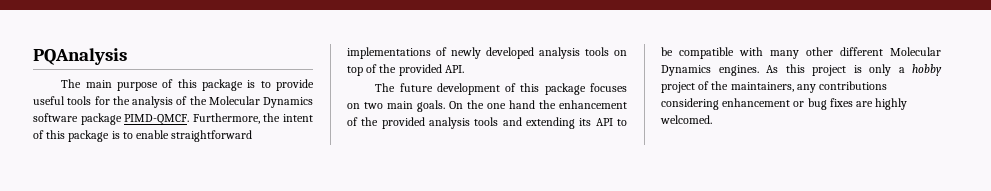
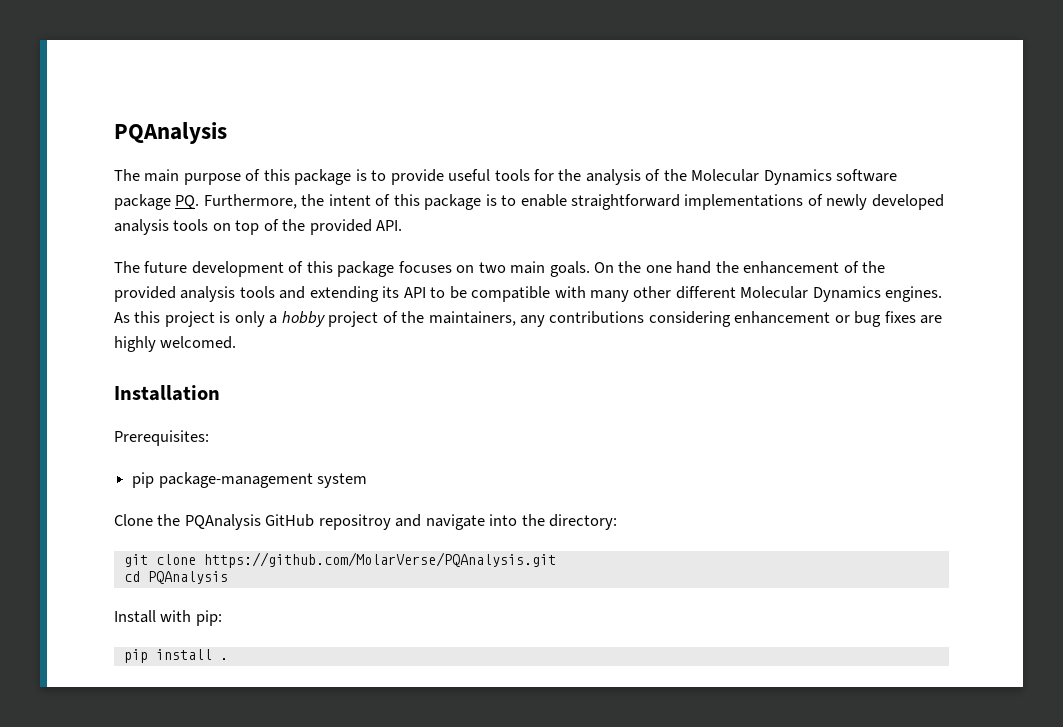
- The main purpose of this package is to provide useful tools for the analysis of the Molecular Dynamics software package PIMD-QMCF. Furthermore, the intent of this package is to enable straightforward implementations of newly developed analysis tools on top of the provided API.
+ The main purpose of this package is to provide useful tools for the analysis of the Molecular Dynamics software package PQ. Furthermore, the intent of this package is to enable straightforward implementations of newly developed analysis tools on top of the provided API.
+ Installation
+ Prerequisites:
+ pip package-management system
+ Clone the PQAnalysis GitHub repositroy and navigate into the directory:
+ git clone https://github.com/MolarVerse/PQAnalysis.git
+ cd PQAnalysis
+ Install with pip:
+ pip install .

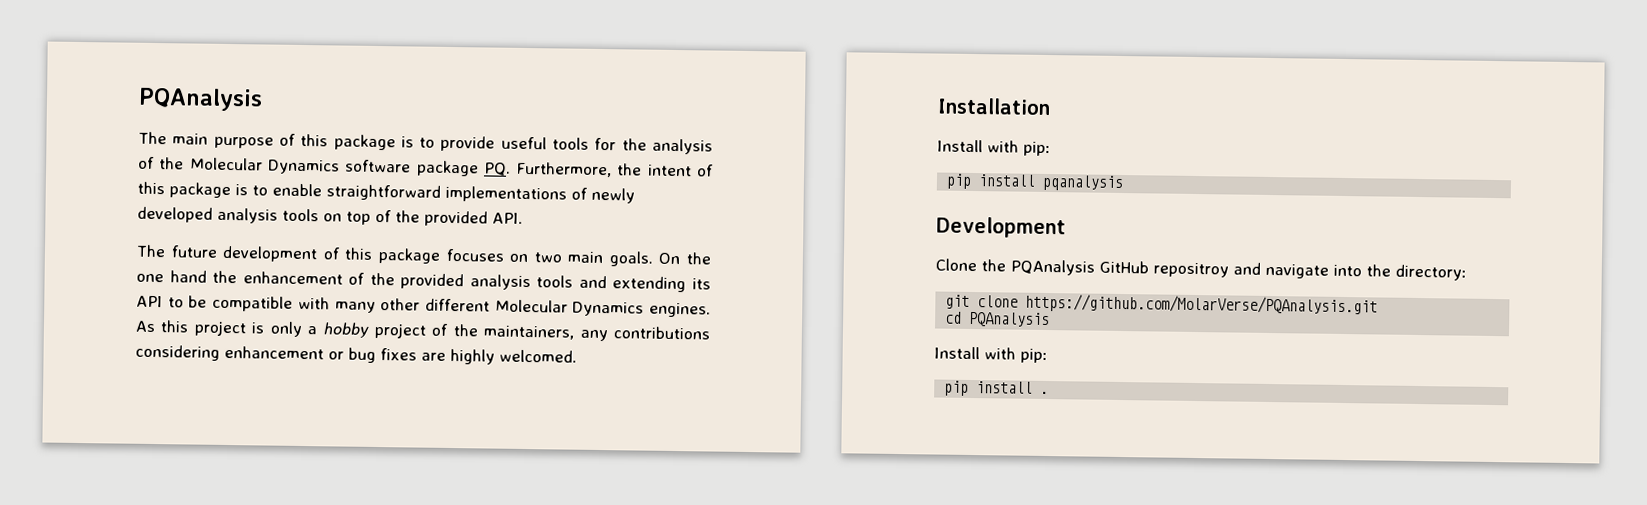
  Installation
- Prerequisites:
- pip package-management system
+ Install with pip:
+ pip install pqanalysis
+ Development

